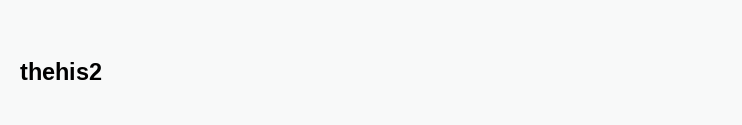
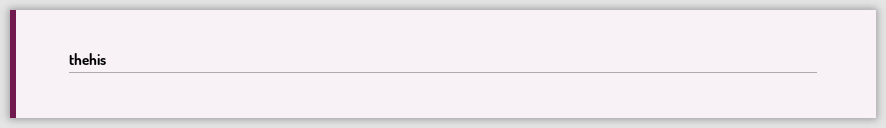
- thehis2
+ thehis

